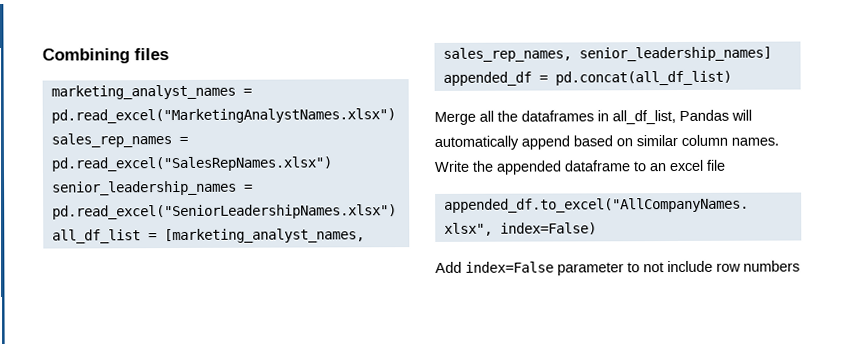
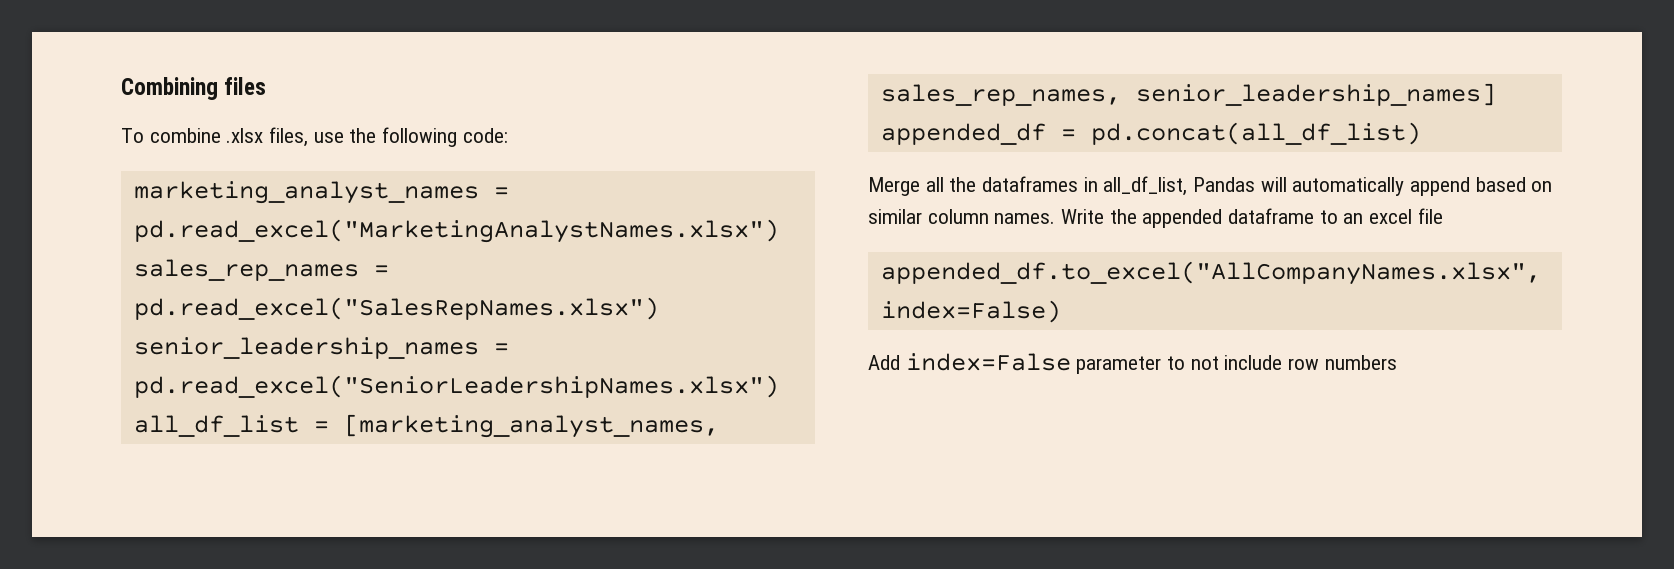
+ To combine .xlsx files, use the following code:

